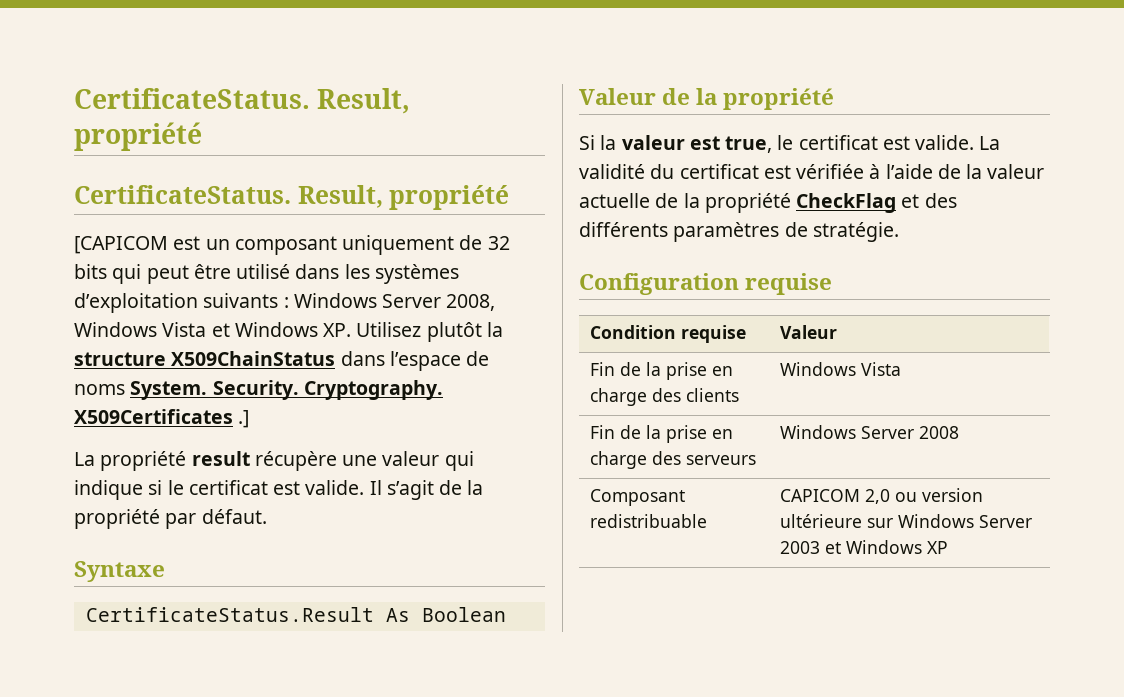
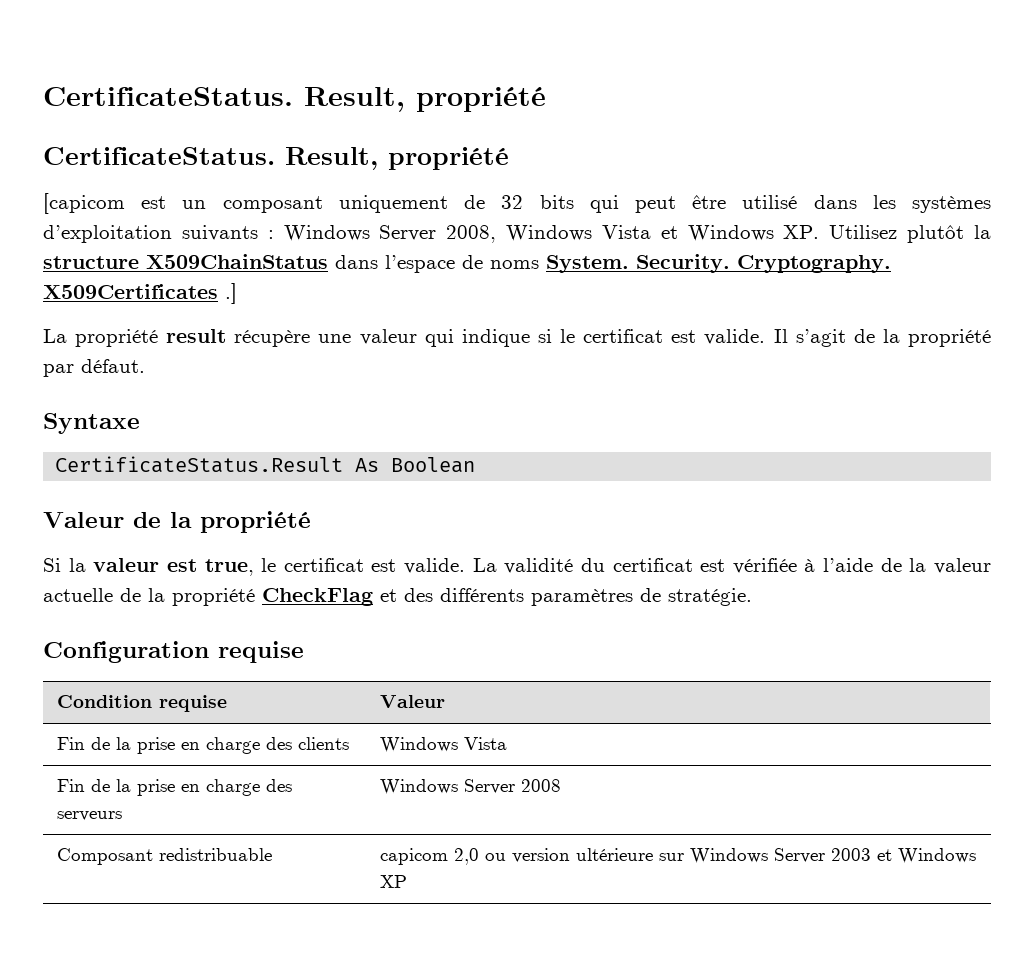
- [CAPICOM est un composant uniquement de 32 bits qui peut être utilisé dans les systèmes d’exploitation suivants : Windows Server 2008, Windows Vista et Windows XP. Utilisez plutôt la structure X509ChainStatus dans l’espace de noms System.
+ [capicom est un composant uniquement de 32 bits qui peut être utilisé dans les systèmes d’exploitation suivants : Windows Server 2008, Windows Vista et Windows XP. Utilisez plutôt la structure X509ChainStatus dans l’espace de noms System.
- Composant redistribuable | CAPICOM 2,0 ou version ultérieure sur Windows Server 2003 et Windows XP
+ Composant redistribuable | capicom 2,0 ou version ultérieure sur Windows Server 2003 et Windows XP

